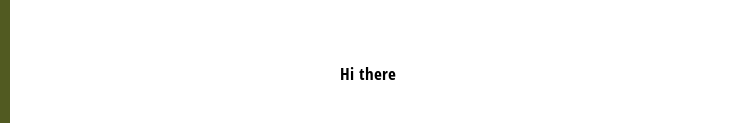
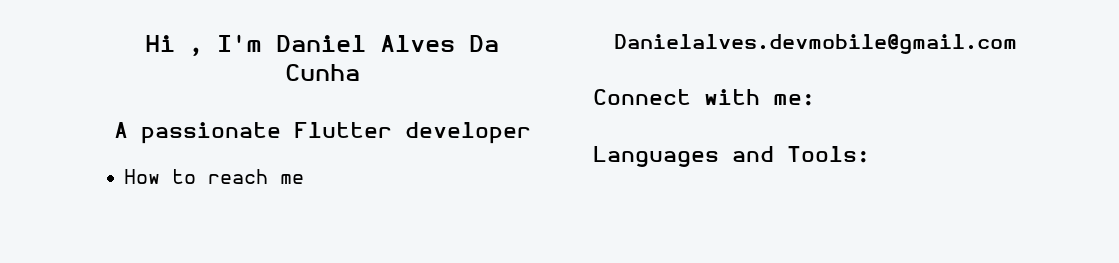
- Hi there
+ Hi , I'm Daniel Alves Da Cunha
+ A passionate Flutter developer
+ How to reach me Danielalves.devmobile@gmail.com
+ Connect with me:
+ Languages and Tools:

